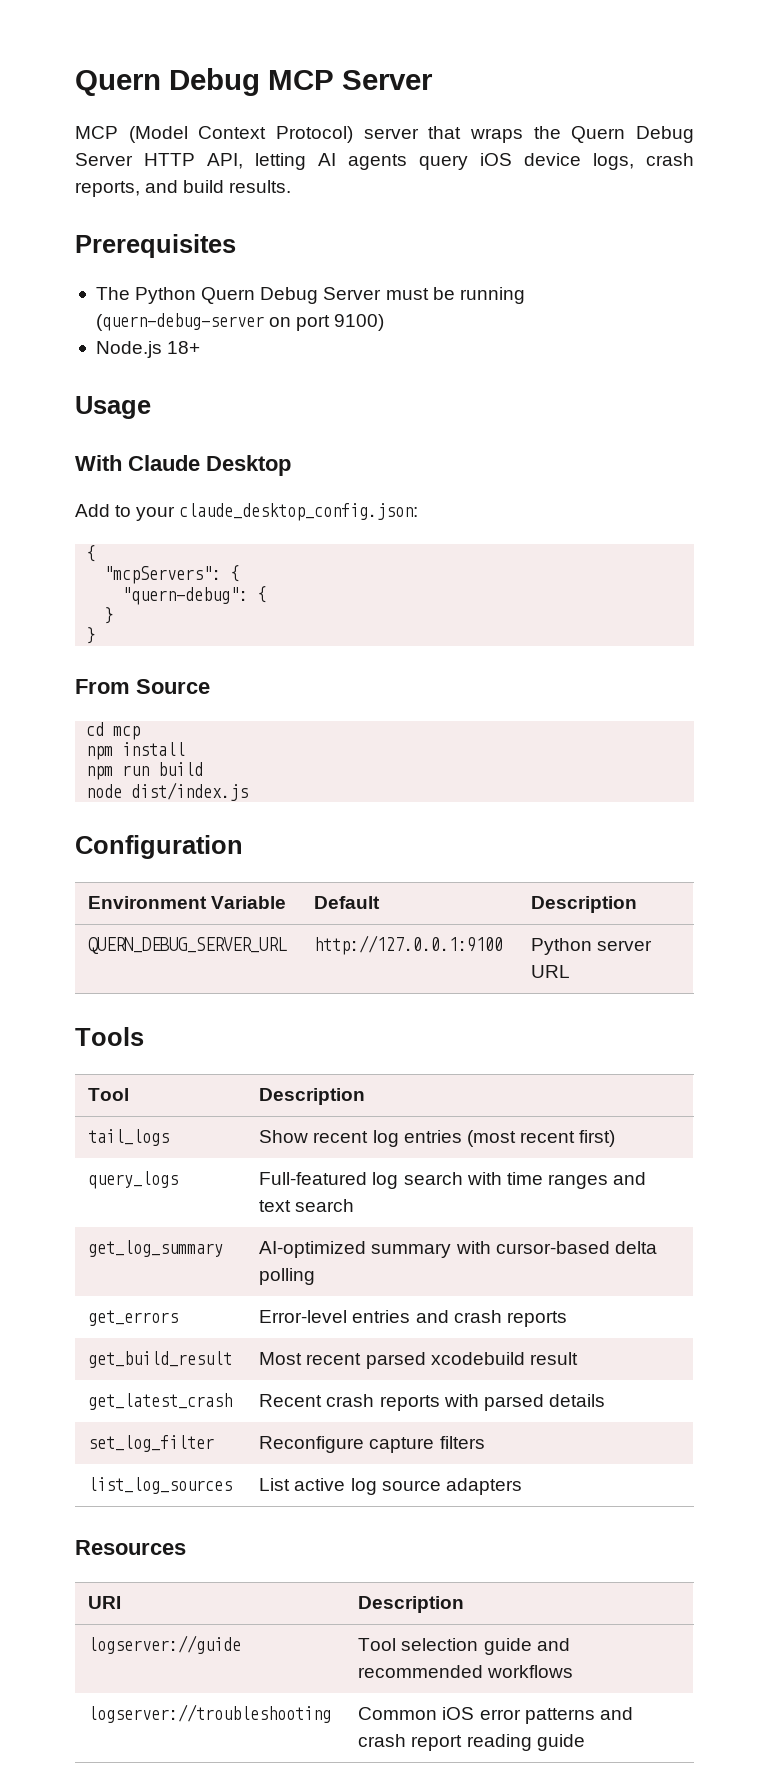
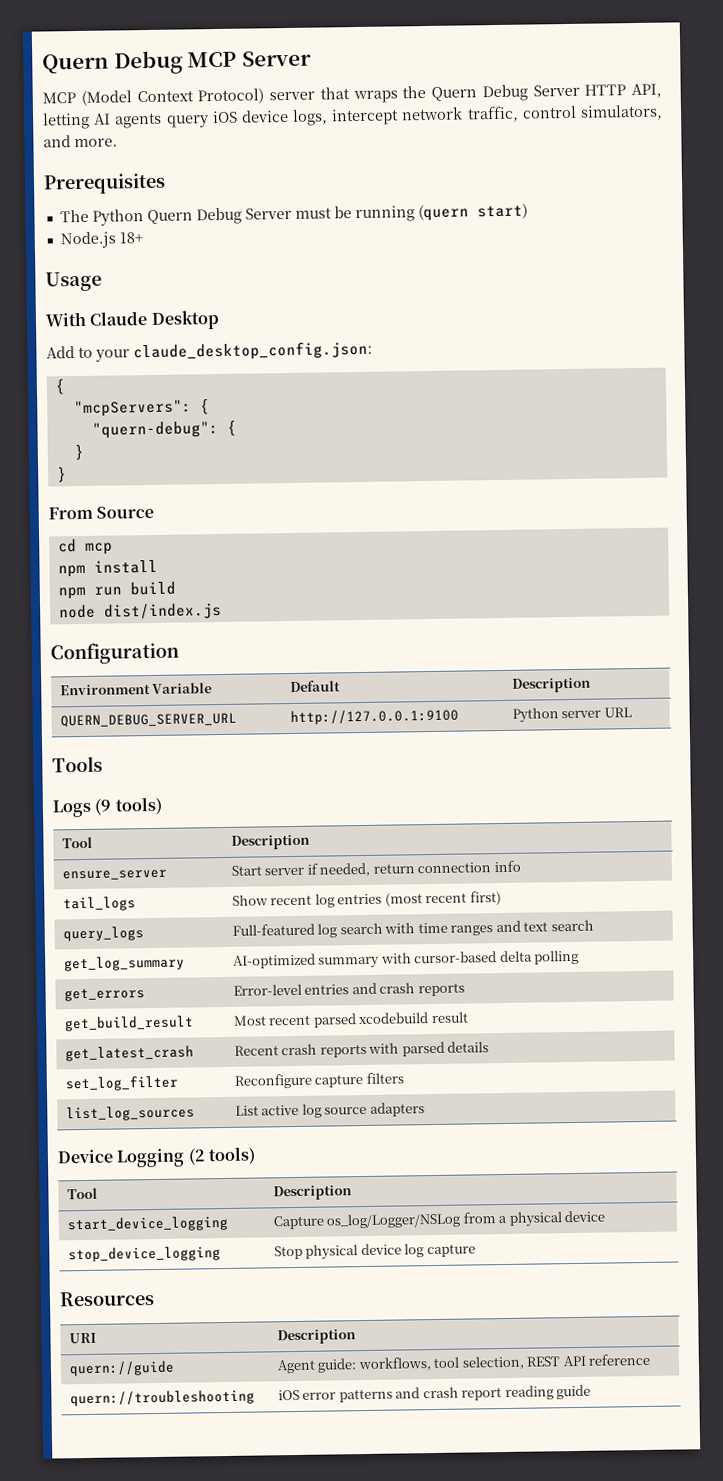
- MCP (Model Context Protocol) server that wraps the Quern Debug Server HTTP API, letting AI agents query iOS device logs, crash reports, and build results.
+ MCP (Model Context Protocol) server that wraps the Quern Debug Server HTTP API, letting AI agents query iOS device logs, intercept network traffic, control simulators, and more.
- The Python Quern Debug Server must be running (quern-debug-server on port 9100)
+ The Python Quern Debug Server must be running (quern start)
+ Logs (9 tools)
  Tool | Description
+ ensure_server | Start server if needed, return connection info
+ Device Logging (2 tools)
+ Tool | Description
+ start_device_logging | Capture os_log/Logger/NSLog from a physical device
+ stop_device_logging | Stop physical device log capture
  Resources
  URI | Description
- logserver://guide | Tool selection guide and recommended workflows
- logserver://troubleshooting | Common iOS error patterns and crash report reading guide
+ quern://guide | Agent guide: workflows, tool selection, REST API reference
+ quern://troubleshooting | iOS error patterns and crash report reading guide

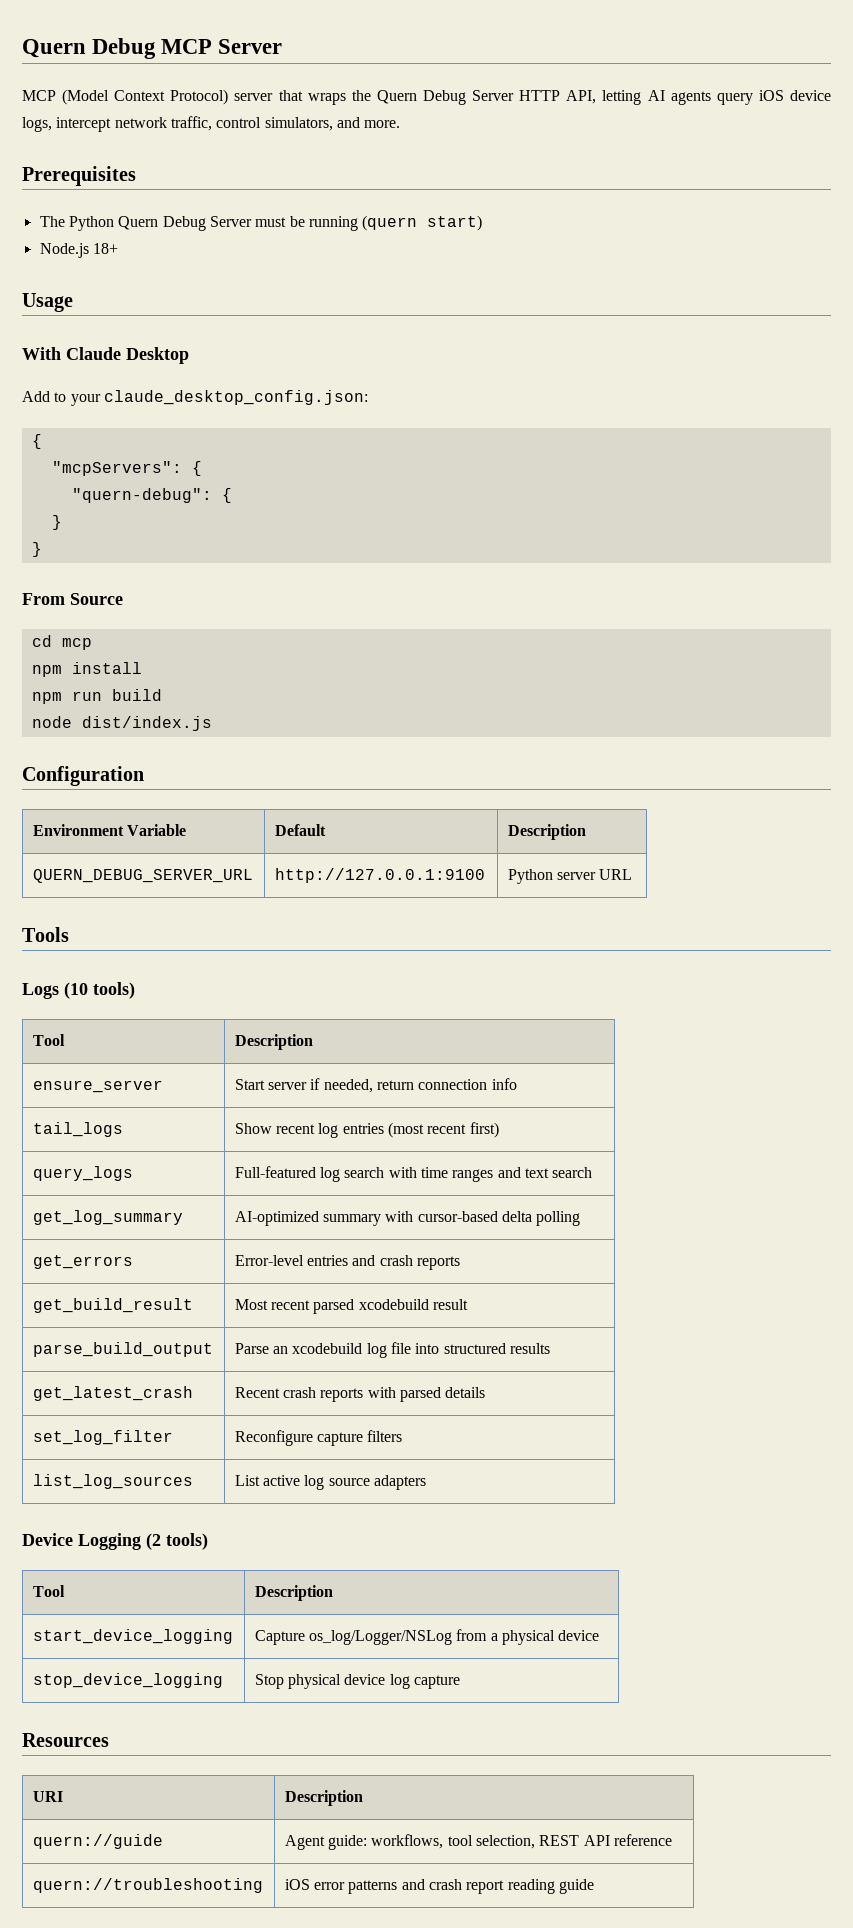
- Logs (9 tools)
+ Logs (10 tools)
+ parse_build_output | Parse an xcodebuild log file into structured results

